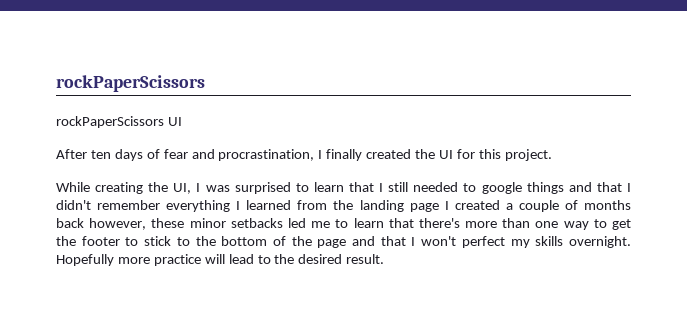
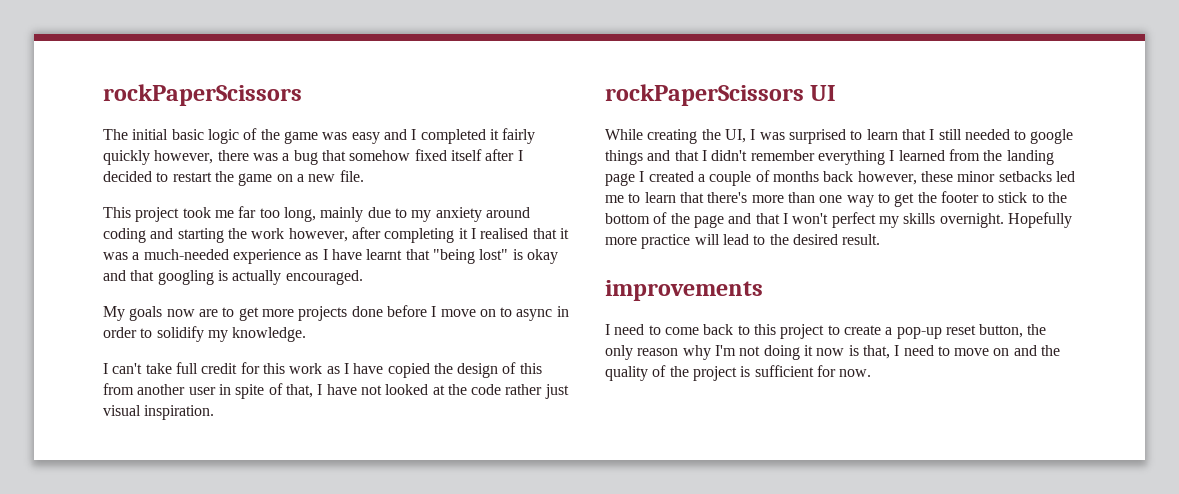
+ The initial basic logic of the game was easy and I completed it fairly quickly however, there was a bug that somehow fixed itself after I decided to restart the game on a new file.
+ This project took me far too long, mainly due to my anxiety around coding and starting the work however, after completing it I realised that it was a much-needed experience as I have learnt that "being lost" is okay and that googling is actually encouraged.
+ My goals now are to get more projects done before I move on to async in order to solidify my knowledge.
+ I can't take full credit for this work as I have copied the design of this from another user in spite of that, I have not looked at the code rather just visual inspiration.
  rockPaperScissors UI
- After ten days of fear and procrastination, I finally created the UI for this project.
+ improvements
+ I need to come back to this project to create a pop-up reset button, the only reason why I'm not doing it now is that, I need to move on and the quality of the project is sufficient for now.

